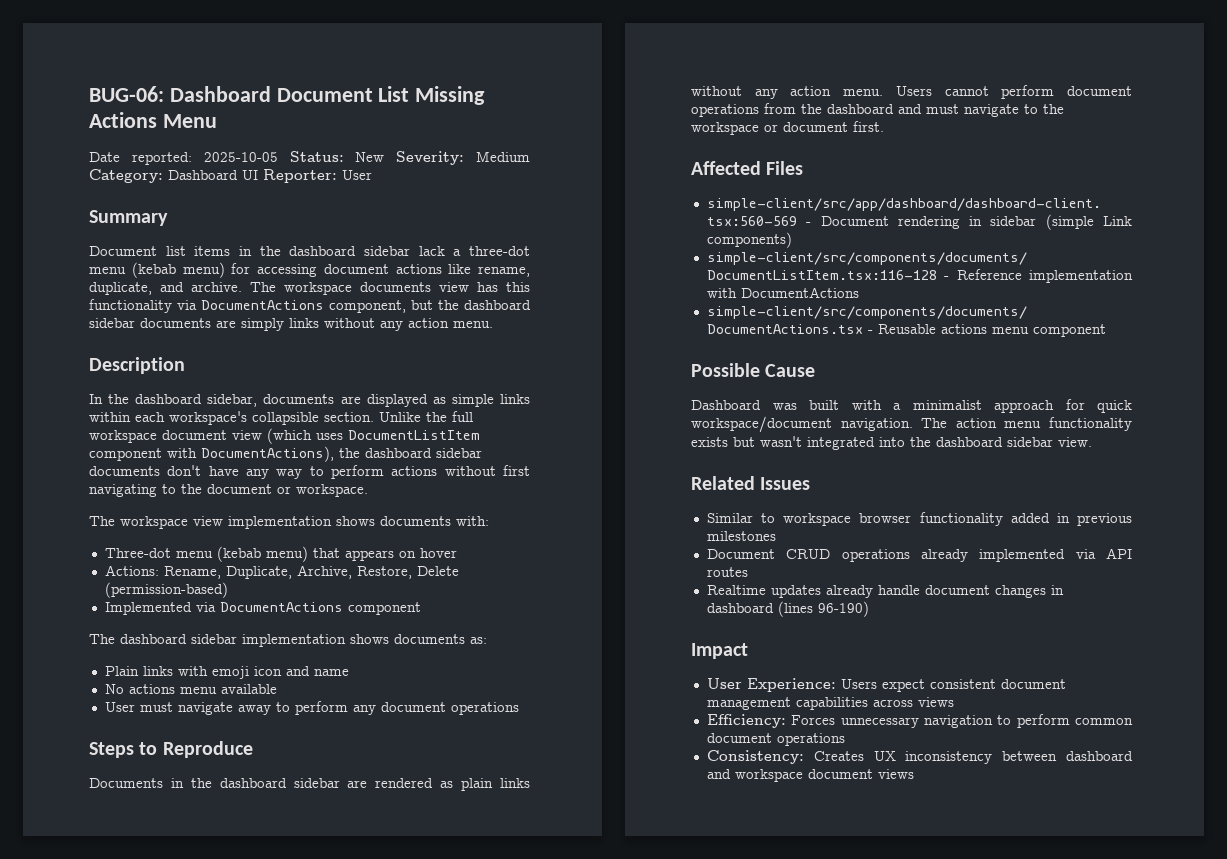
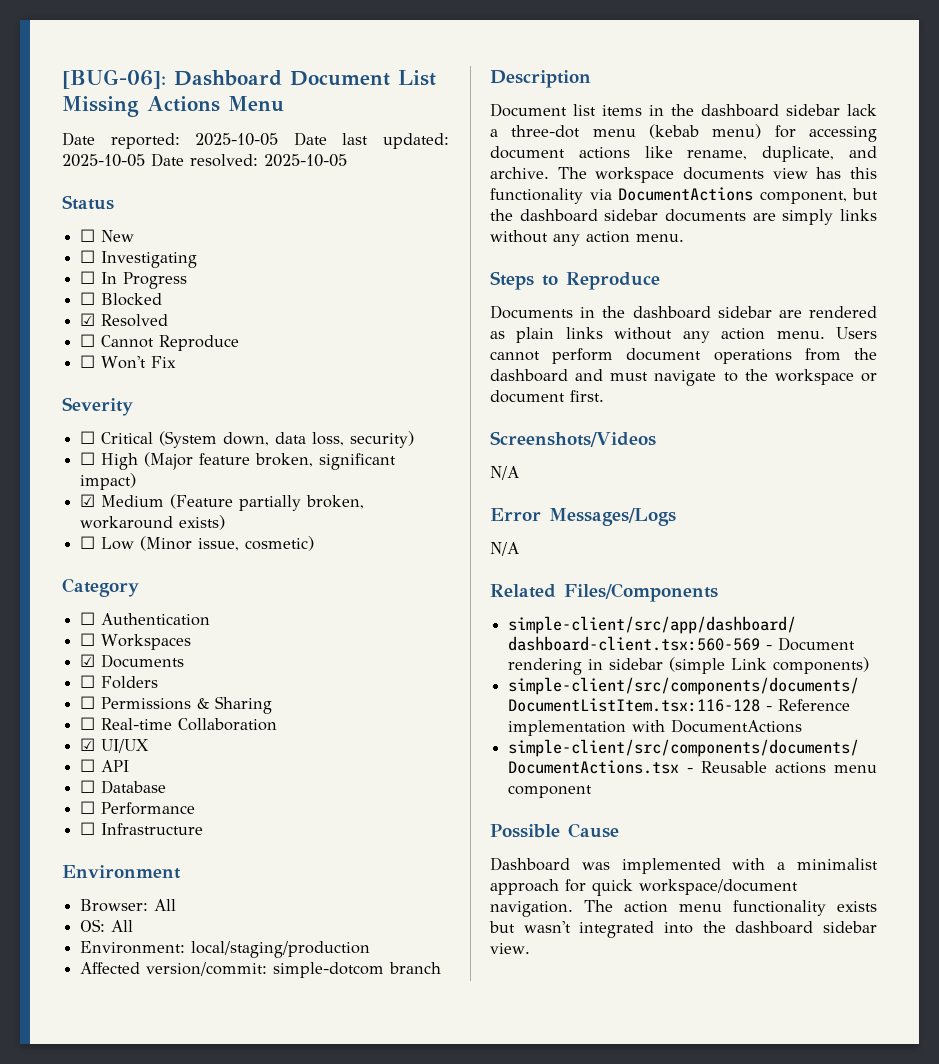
- BUG-06: Dashboard Document List Missing Actions Menu
+ [BUG-06]: Dashboard Document List Missing Actions Menu
- Date reported: 2025-10-05 Status: New Severity: Medium Category: Dashboard UI Reporter: User
- Summary
+ Date reported: 2025-10-05 Date last updated: 2025-10-05 Date resolved: 2025-10-05
+ Status
+ ☐ New
+ ☐ Investigating
+ ☐ In Progress
+ ☐ Blocked
+ ☑ Resolved
+ ☐ Cannot Reproduce
+ ☐ Won't Fix
+ Severity
+ ☐ Critical (System down, data loss, security)
+ ☐ High (Major feature broken, significant impact)
+ ☑ Medium (Feature partially broken, workaround exists)
+ ☐ Low (Minor issue, cosmetic)
+ Category
+ ☐ Authentication
+ ☐ Workspaces
+ ☑ Documents
+ ☐ Folders
+ ☐ Permissions & Sharing
+ ☐ Real-time Collaboration
+ ☑ UI/UX
+ ☐ API
+ ☐ Database
+ ☐ Performance
+ ☐ Infrastructure
+ Environment
+ Browser: All
+ OS: All
+ Environment: local/staging/production
+ Affected version/commit: simple-dotcom branch
+ Description
- Description
- In the dashboard sidebar, documents are displayed as simple links within each workspace's collapsible section. Unlike the full workspace document view (which uses DocumentListItem component with DocumentActions), the dashboard sidebar documents don't have any way to perform actions without first navigating to the document or workspace.
- The workspace view implementation shows documents with:
- Three-dot menu (kebab menu) that appears on hover
- Actions: Rename, Duplicate, Archive, Restore, Delete (permission-based)
- Implemented via DocumentActions component
- The dashboard sidebar implementation shows documents as:
- Plain links with emoji icon and name
- No actions menu available
- User must navigate away to perform any document operations
- Affected Files
+ Screenshots/Videos
+ N/A
+ Error Messages/Logs
+ N/A
+ Related Files/Components
- Dashboard was built with a minimalist approach for quick workspace/document navigation.
+ Dashboard was implemented with a minimalist approach for quick workspace/document navigation.
- Related Issues
- Similar to workspace browser functionality added in previous milestones
- Document CRUD operations already implemented via API routes
- Realtime updates already handle document changes in dashboard (lines 96-190)
- Impact
- User Experience: Users expect consistent document management capabilities across views
- Efficiency: Forces unnecessary navigation to perform common document operations
- Consistency: Creates UX inconsistency between dashboard and workspace document views

